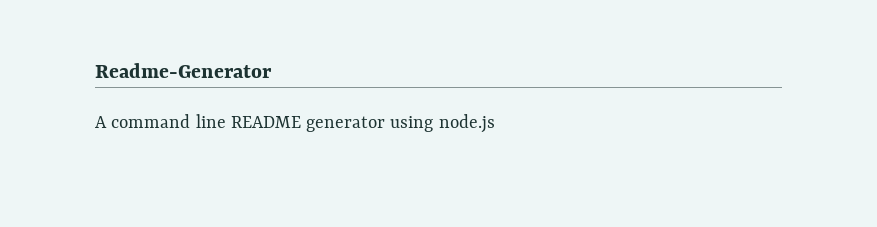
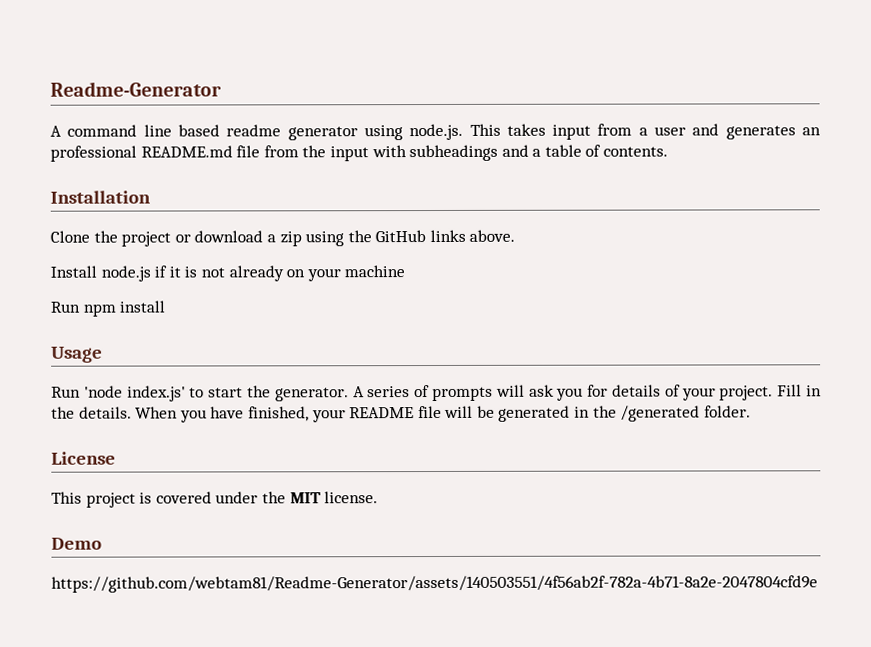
- A command line README generator using node.js
+ A command line based readme generator using node.js. This takes input from a user and generates an professional README.md file from the input with subheadings and a table of contents.
+ Installation
+ Clone the project or download a zip using the GitHub links above.
+ Install node.js if it is not already on your machine
+ Run npm install
+ Usage
+ Run 'node index.js' to start the generator. A series of prompts will ask you for details of your project. Fill in the details. When you have finished, your README file will be generated in the /generated folder.
+ License
+ This project is covered under the MIT license.
+ Demo
+ https://github.com/webtam81/Readme-Generator/assets/140503551/4f56ab2f-782a-4b71-8a2e-2047804cfd9e

